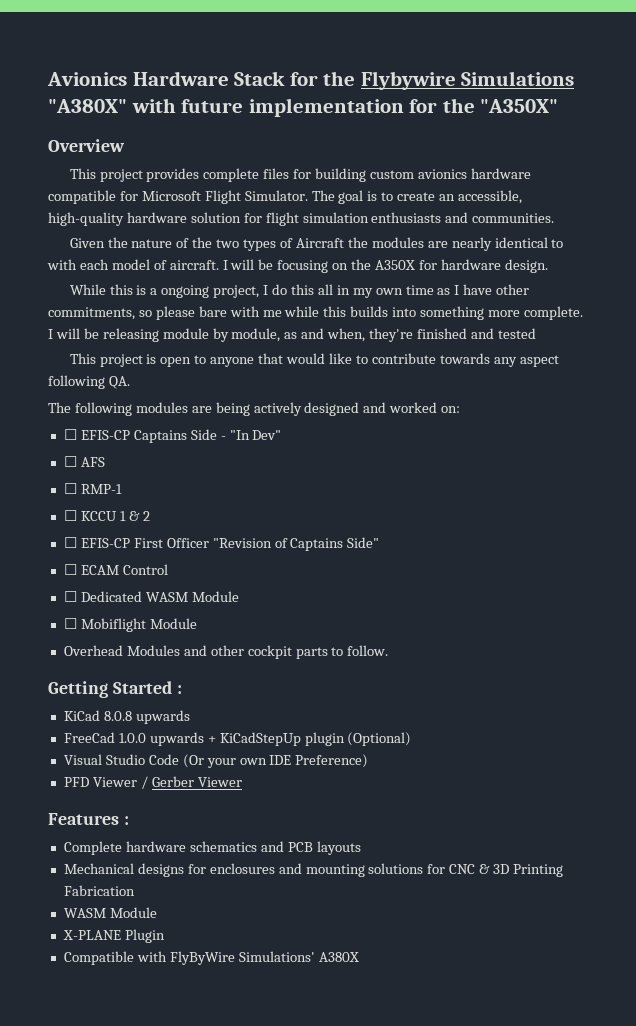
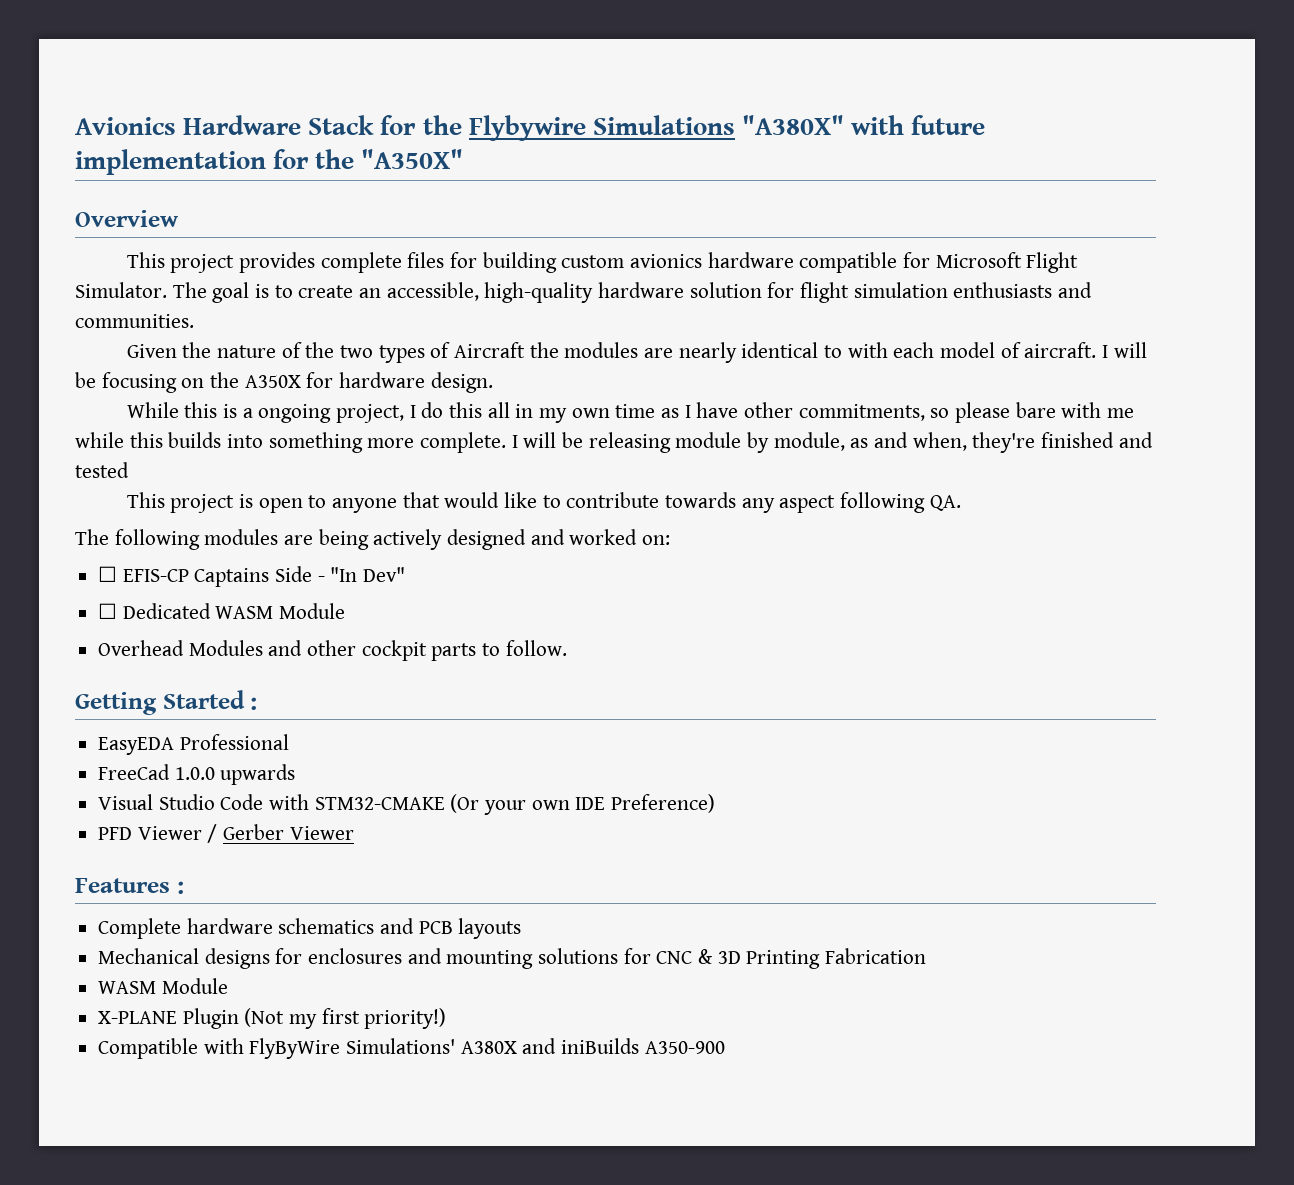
- ☐ AFS
- ☐ RMP-1
- ☐ KCCU 1 & 2
- ☐ EFIS-CP First Officer "Revision of Captains Side"
- ☐ ECAM Control
- ☐ Mobiflight Module
- KiCad 8.0.8 upwards
+ EasyEDA Professional
- FreeCad 1.0.0 upwards + KiCadStepUp plugin (Optional)
+ FreeCad 1.0.0 upwards
- Visual Studio Code (Or your own IDE Preference)
+ Visual Studio Code with STM32-CMAKE (Or your own IDE Preference)
- X-PLANE Plugin
+ X-PLANE Plugin (Not my first priority!)
- Compatible with FlyByWire Simulations' A380X
+ Compatible with FlyByWire Simulations' A380X and iniBuilds A350-900

